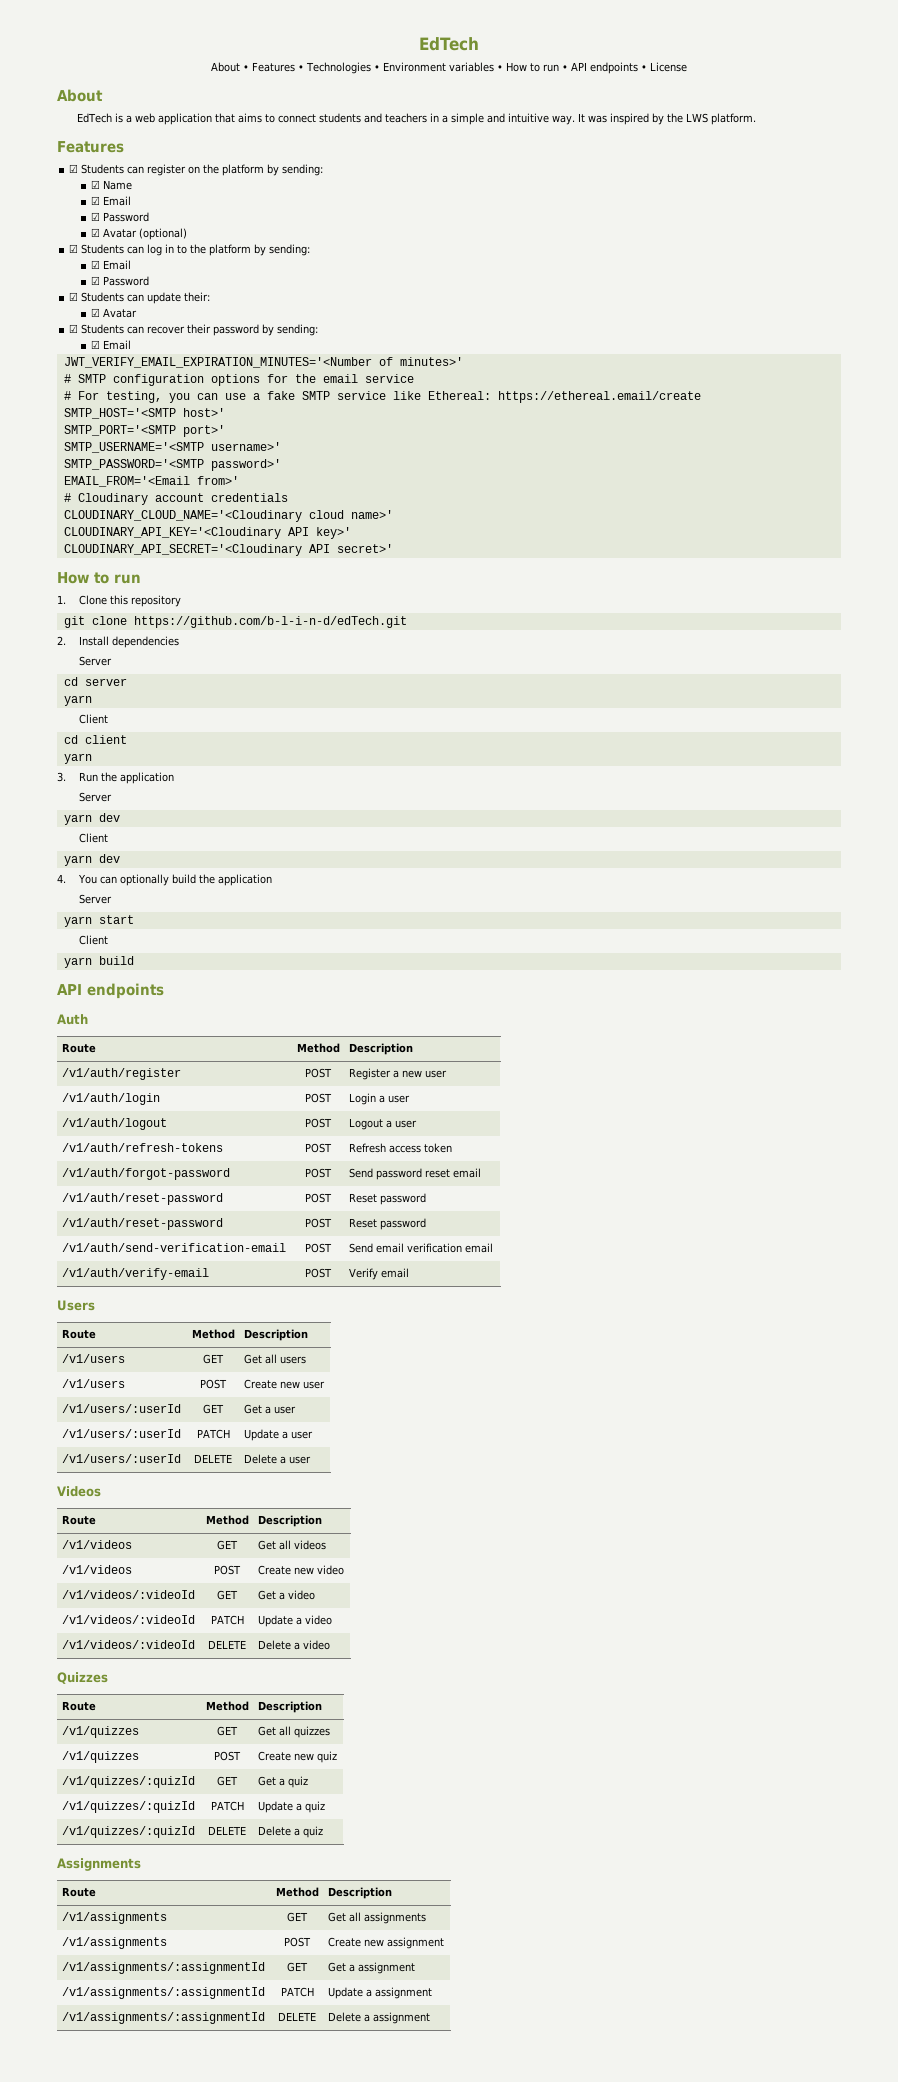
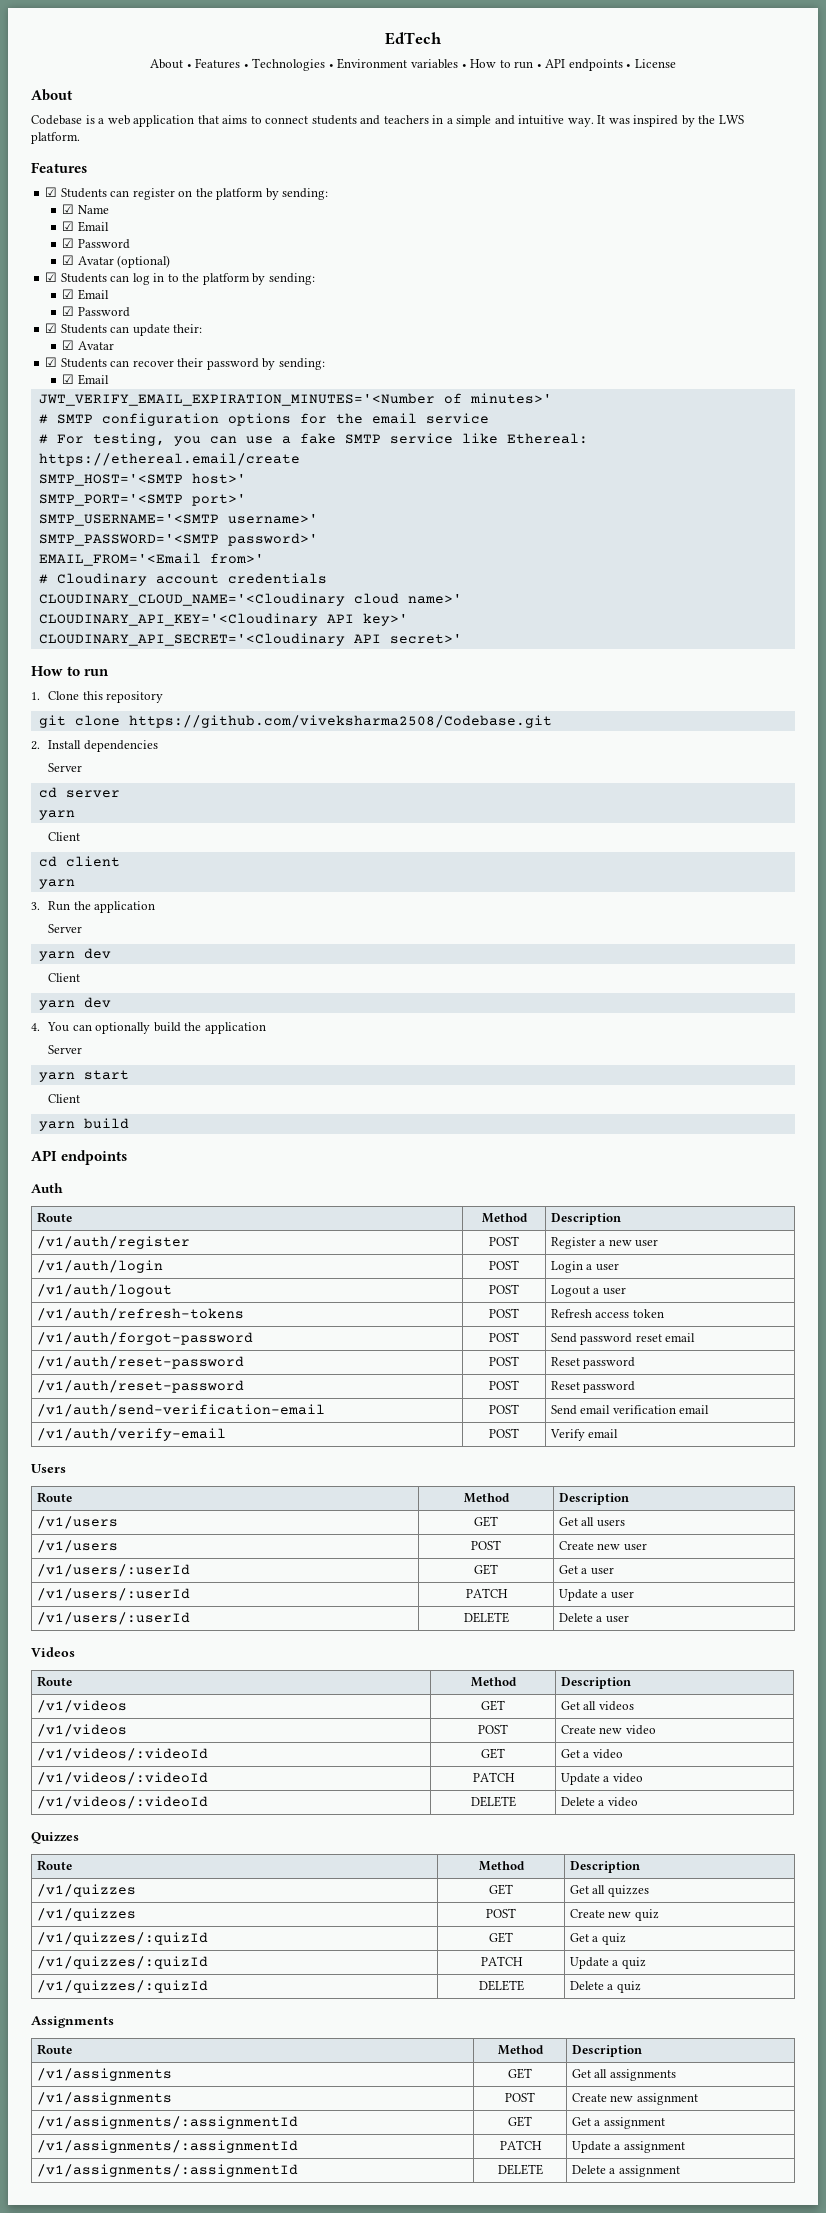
- EdTech is a web application that aims to connect students and teachers in a simple and intuitive way.
+ Codebase is a web application that aims to connect students and teachers in a simple and intuitive way.
- git clone https://github.com/b-l-i-n-d/edTech.git
+ git clone https://github.com/viveksharma2508/Codebase.git

